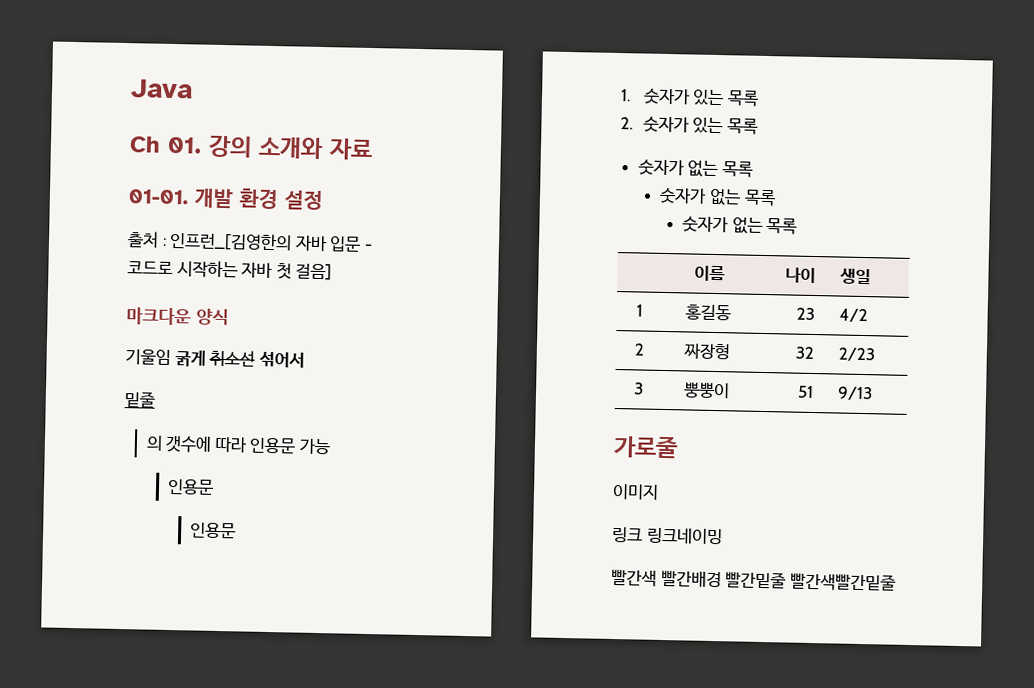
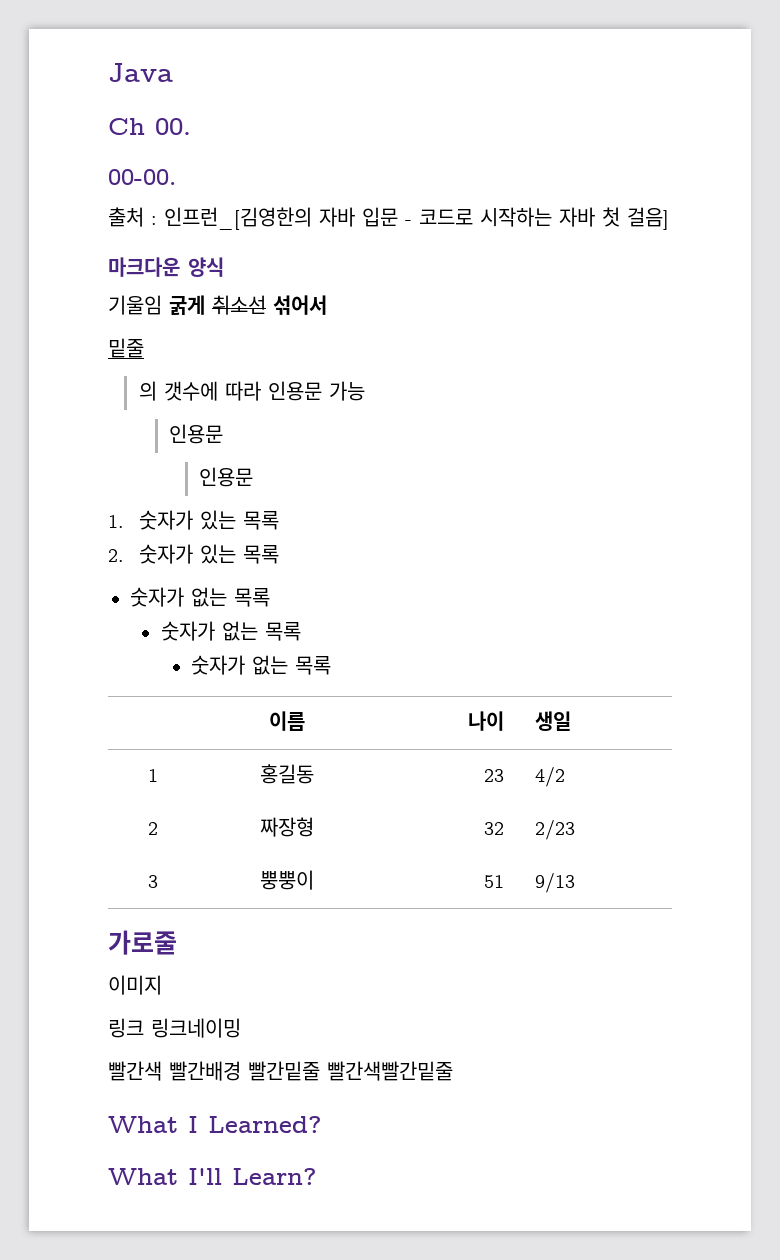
- Ch 01. 강의 소개와 자료
- 01-01. 개발 환경 설정
+ Ch 00.
+ 00-00.
+ What I Learned?
+ What I'll Learn?

